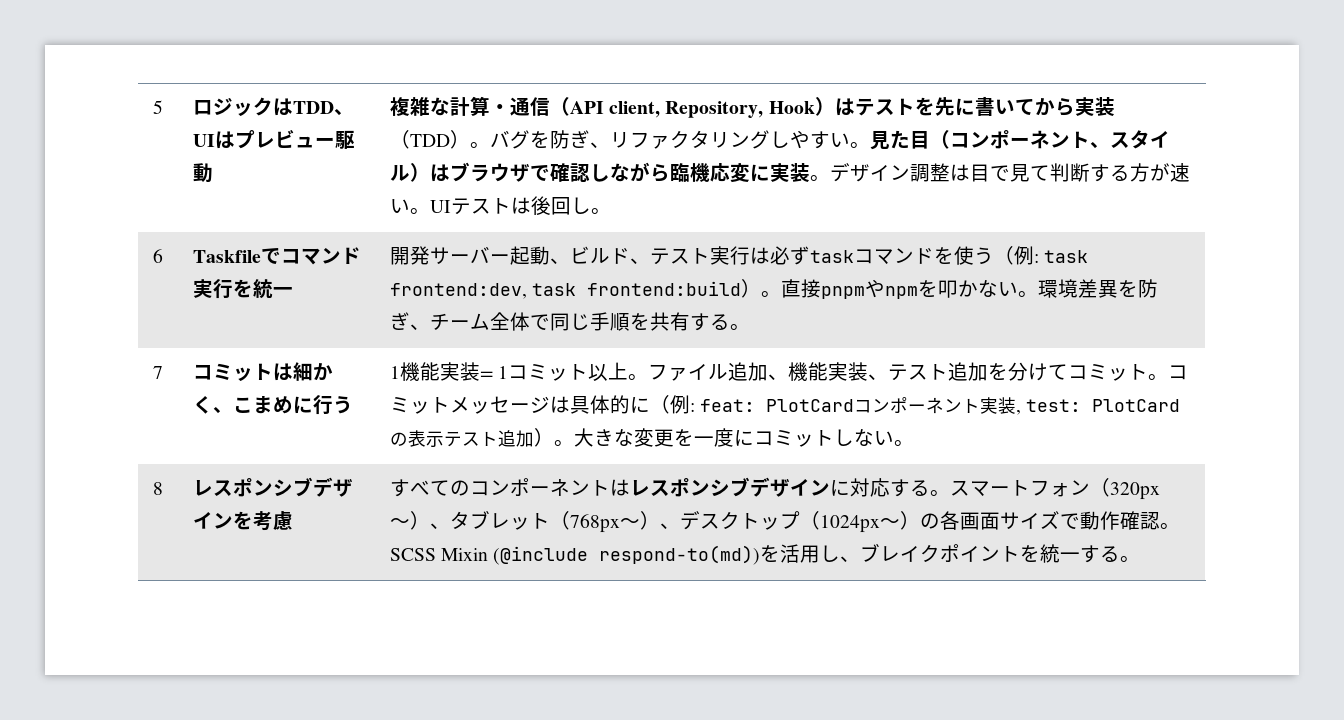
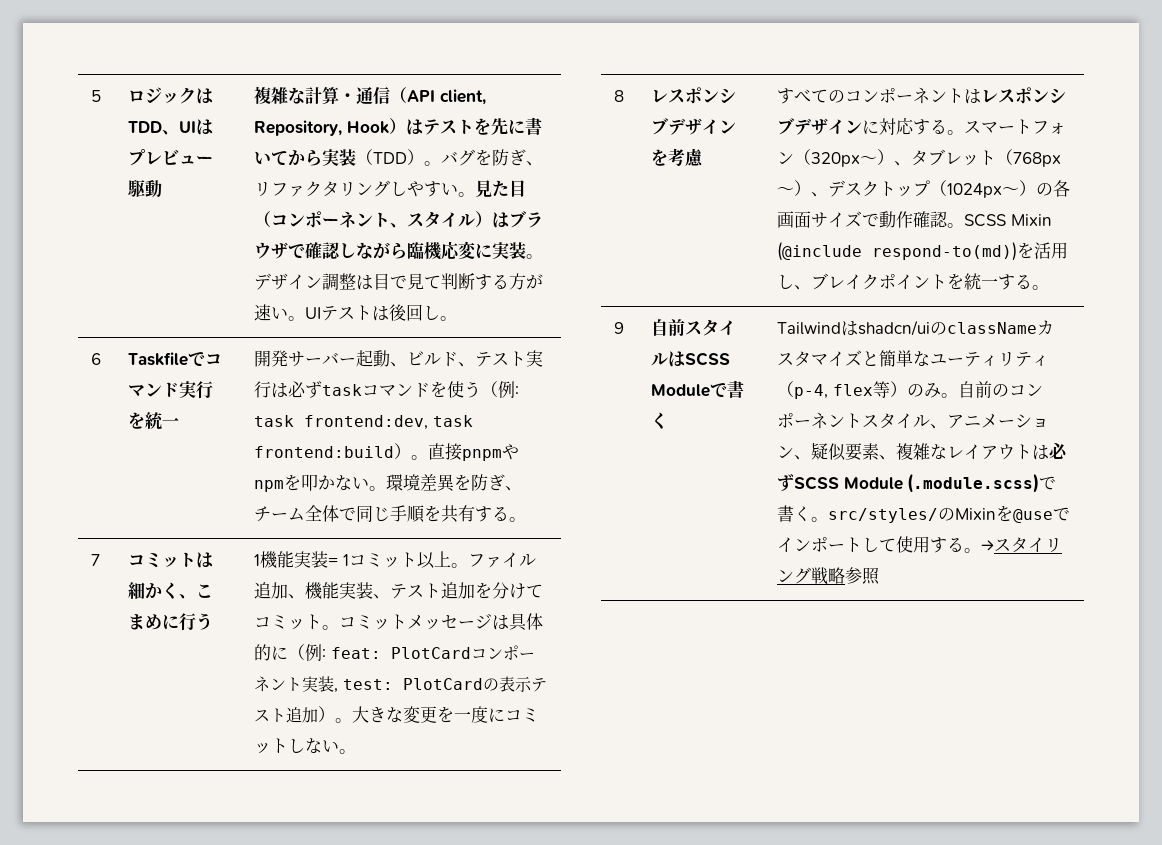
+ 9 | 自前スタイルはSCSS Moduleで書く | Tailwindはshadcn/uiのclassNameカスタマイズと簡単なユーティリティ（p-4, flex等）のみ。自前のコンポーネントスタイル、アニメーション、疑似要素、複雑なレイアウトは必ずSCSS Module (.module.scss)で書く。src/styles/のMixinを@useでインポートして使用する。→スタイリング戦略参照

